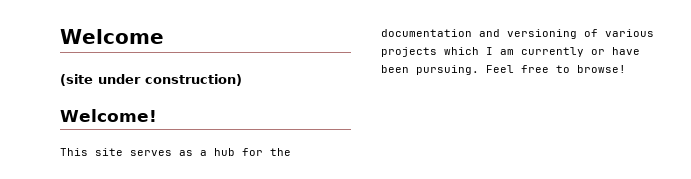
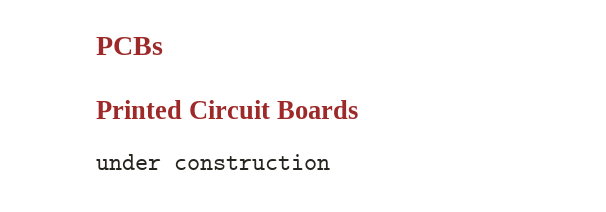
- Welcome
- (site under construction)
- Welcome!
- This site serves as a hub for the documentation and versioning of various projects which I am currently or have been pursuing. Feel free to browse!
+ PCBs
+ Printed Circuit Boards
+ under construction

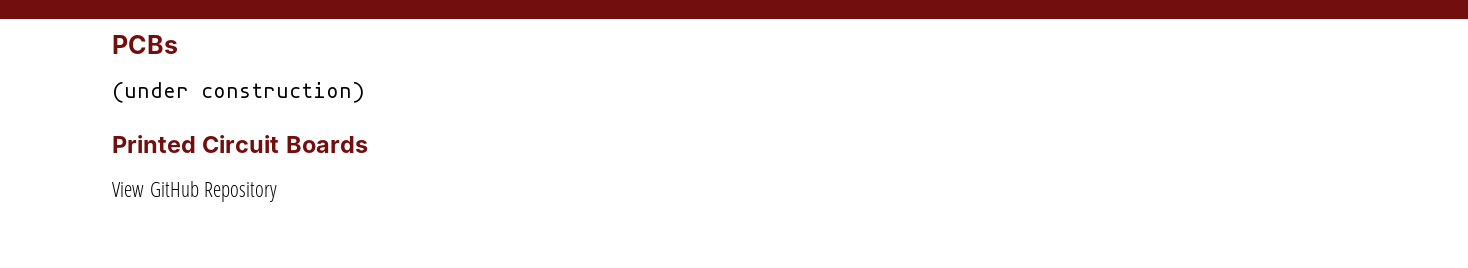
+ (under construction)
- under construction
+ View GitHub Repository

